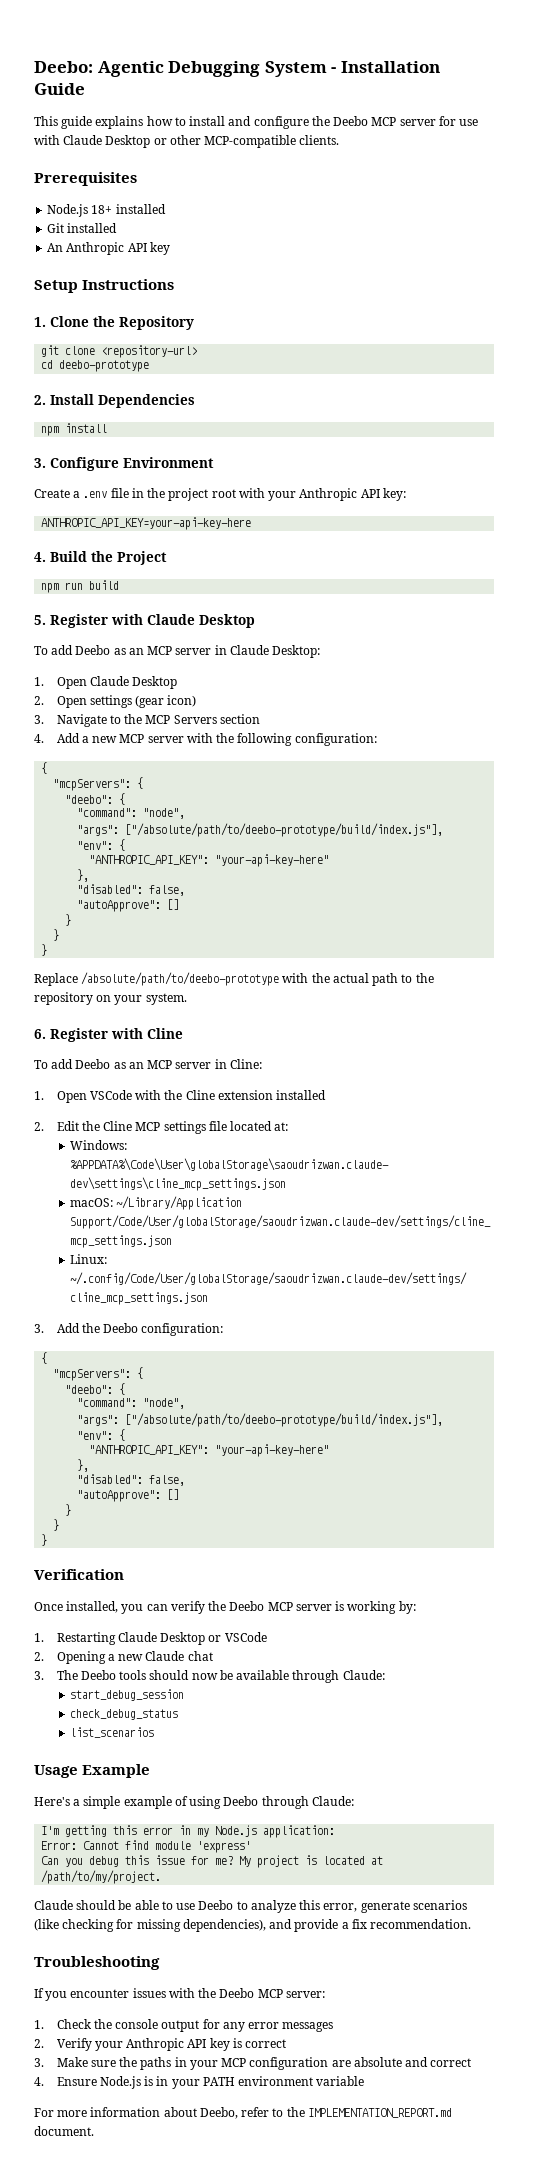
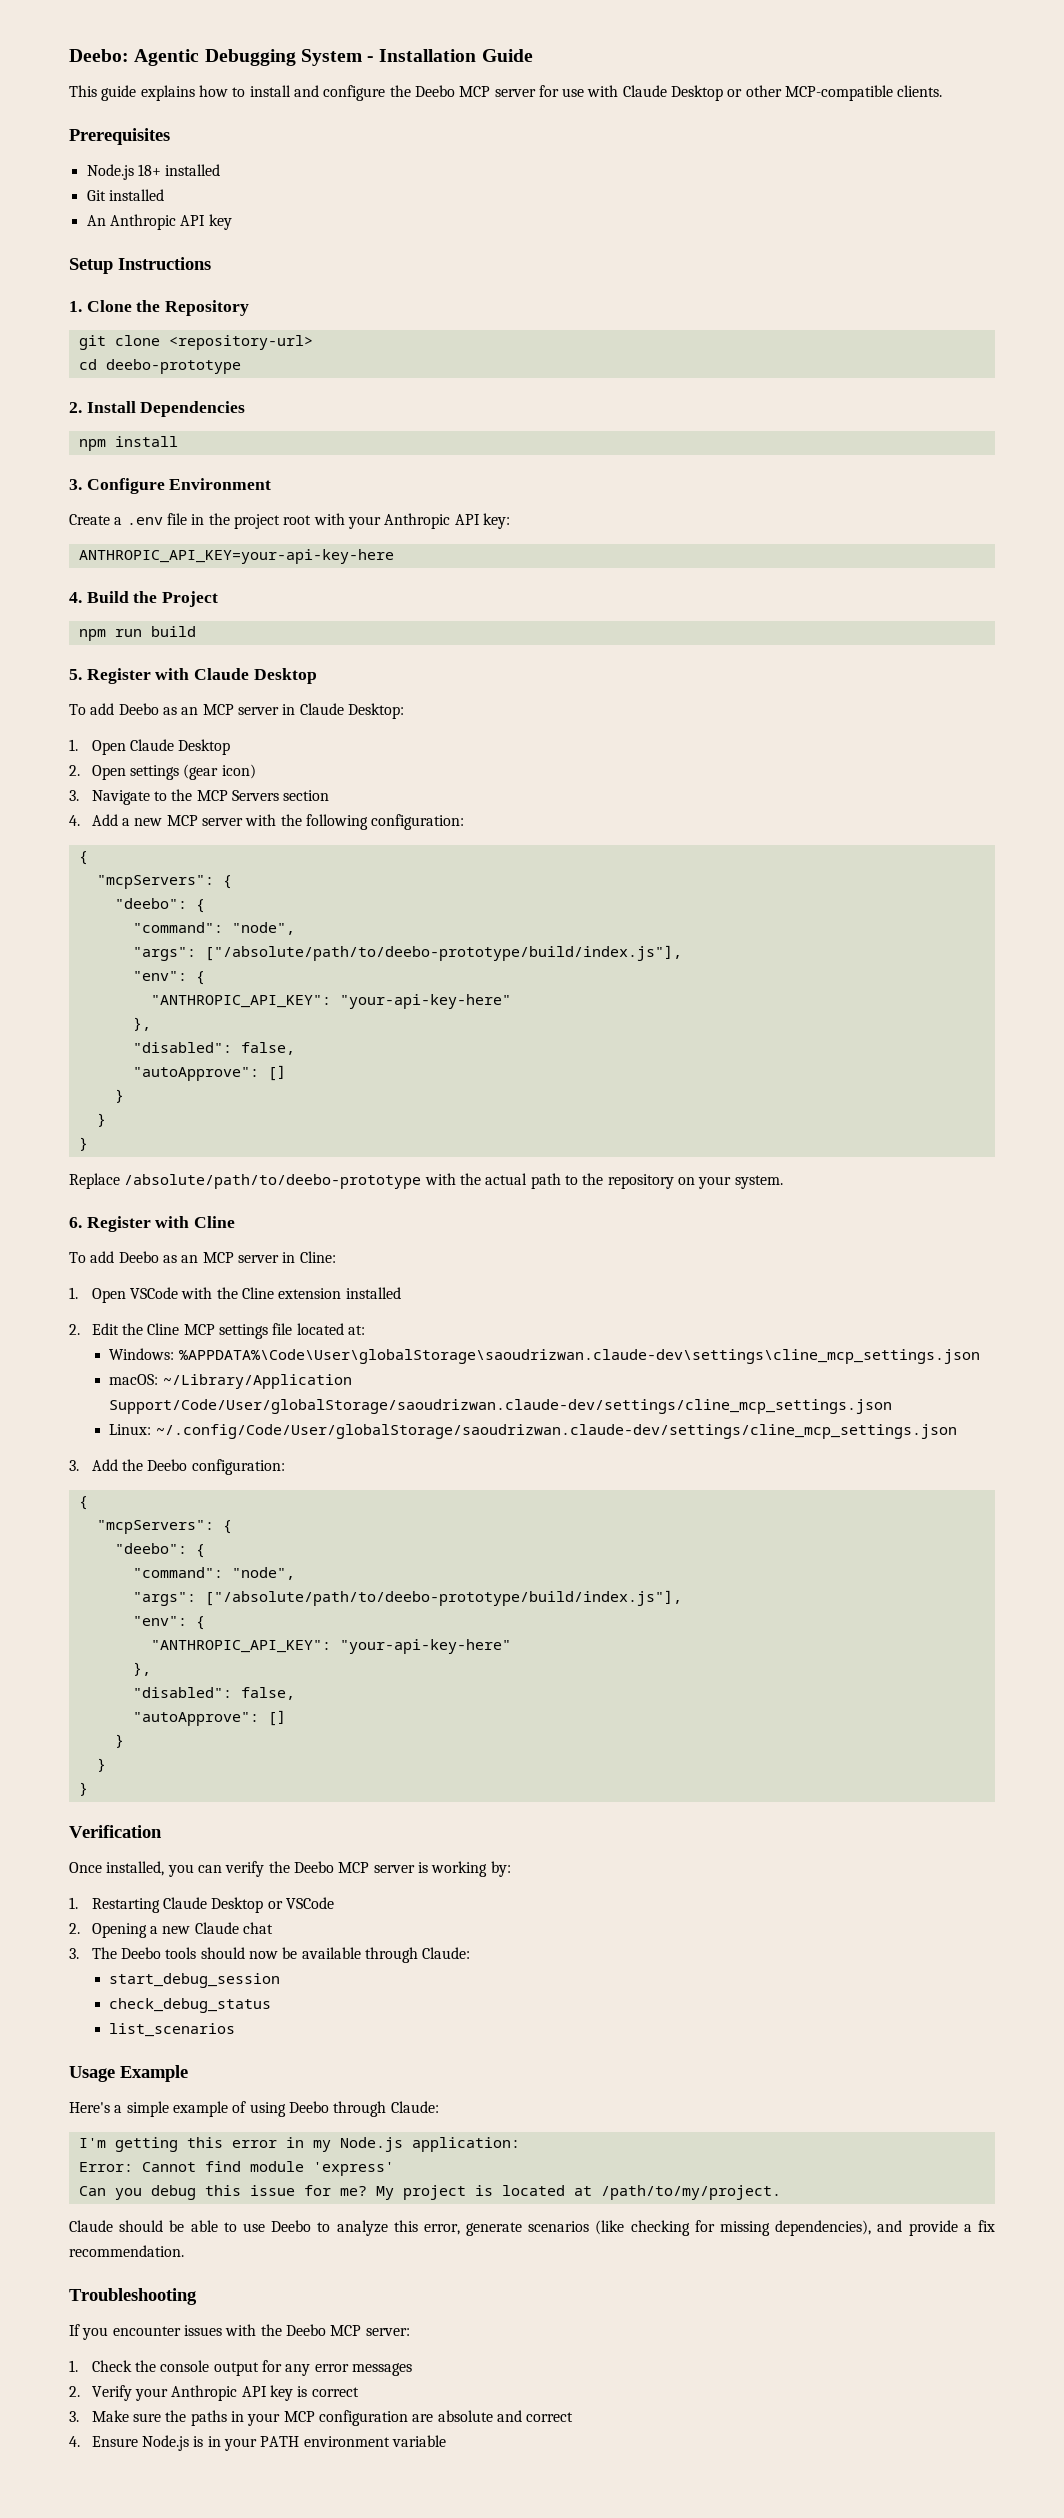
- For more information about Deebo, refer to the IMPLEMENTATION_REPORT.md document.

